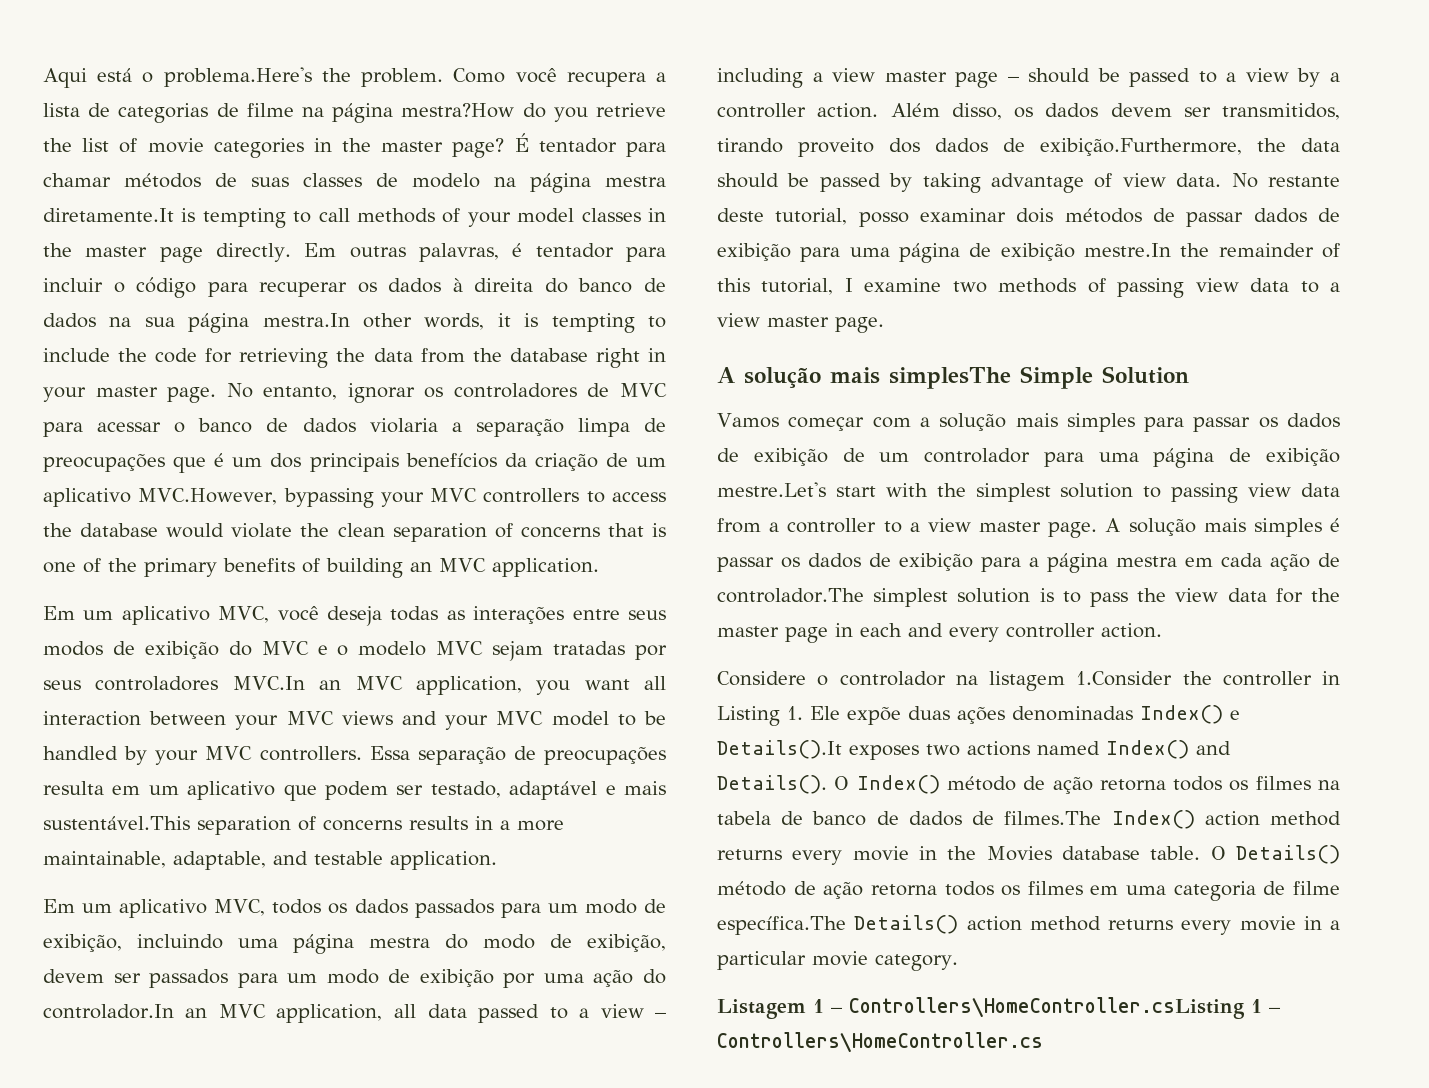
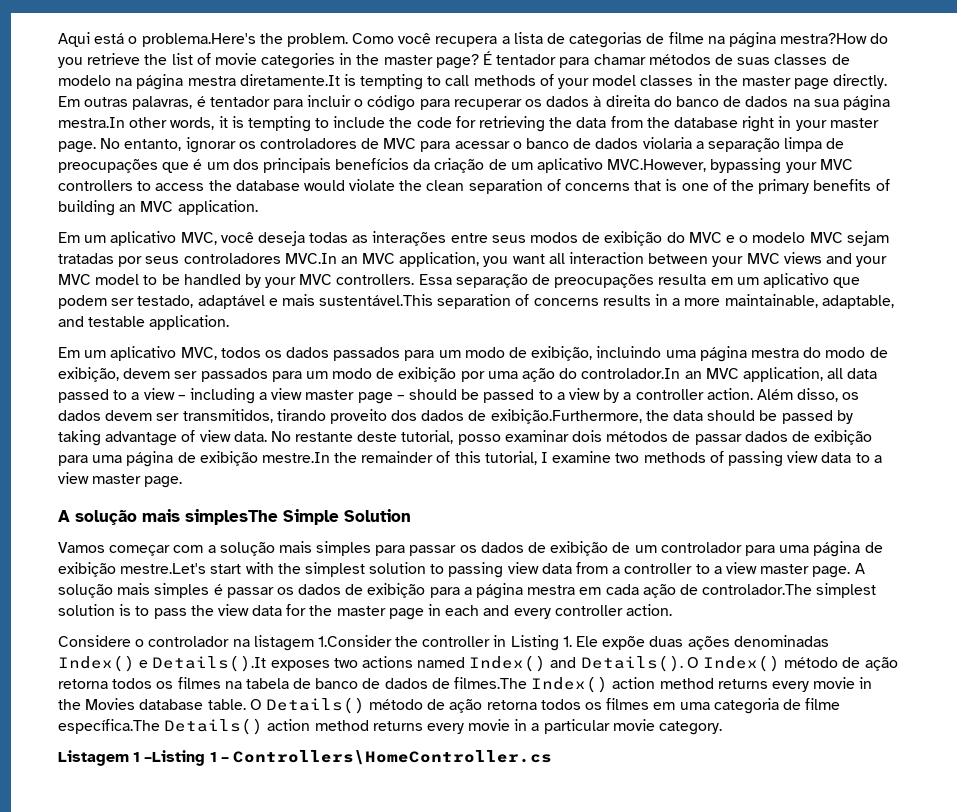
- Listagem 1 – Controllers\HomeController.csListing 1 – Controllers\HomeController.cs
+ Listagem 1 –Listing 1 – Controllers\HomeController.cs

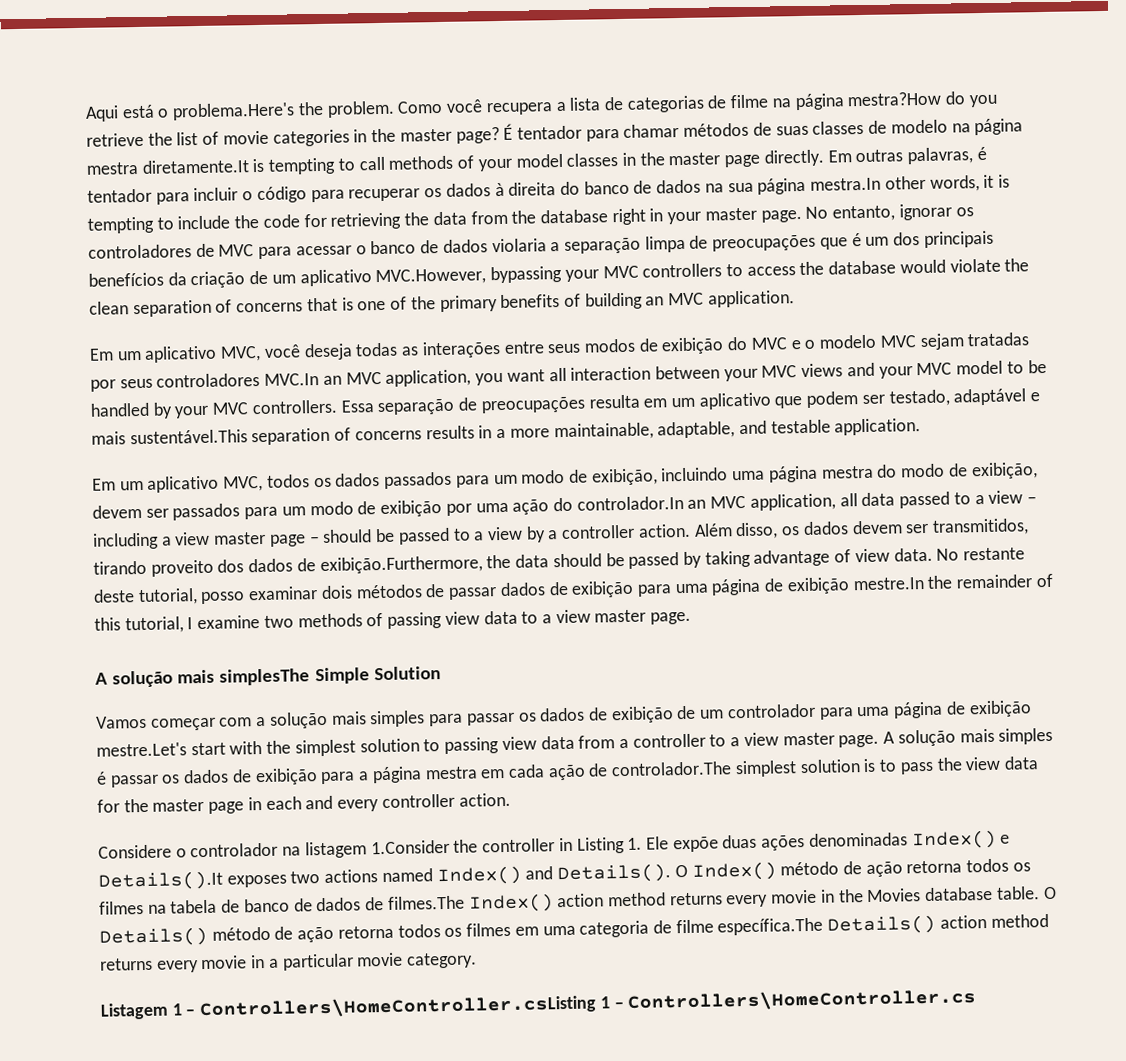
- Listagem 1 –Listing 1 – Controllers\HomeController.cs
+ Listagem 1 – Controllers\HomeController.csListing 1 – Controllers\HomeController.cs

